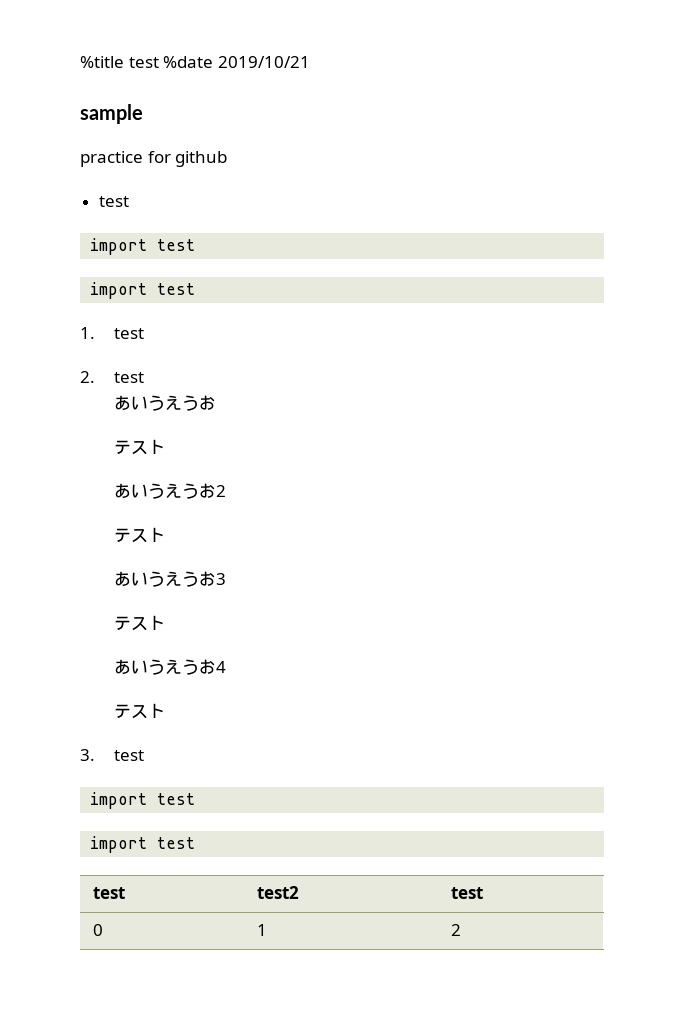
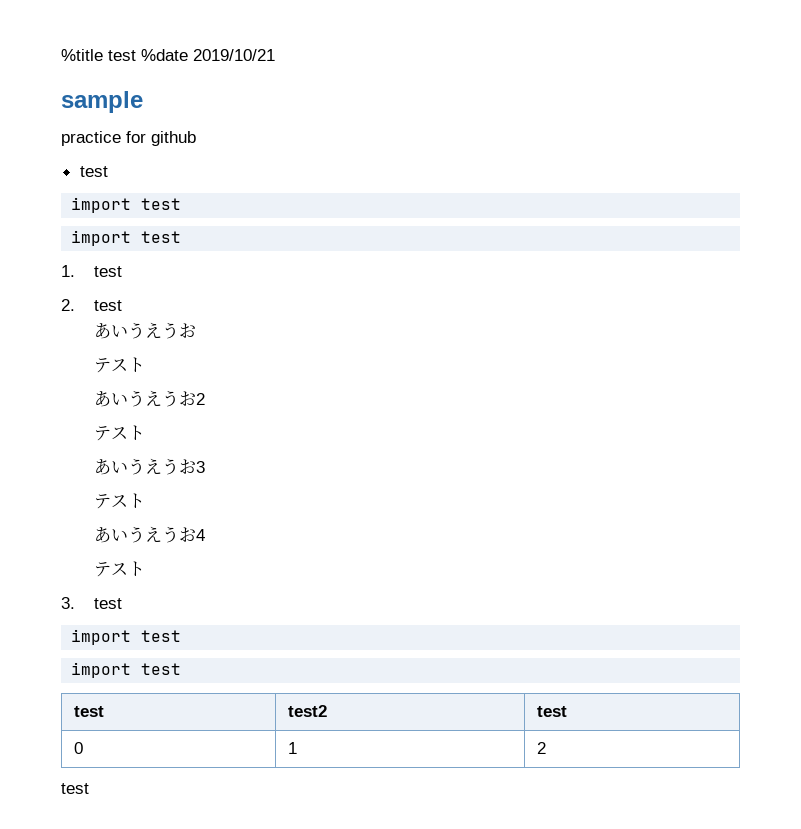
  0 | 1 | 2
+ test

